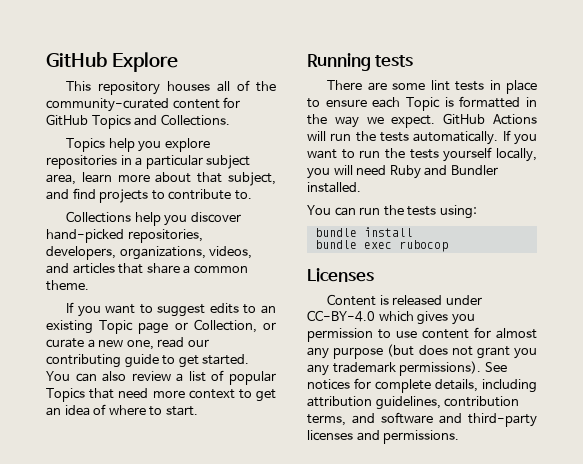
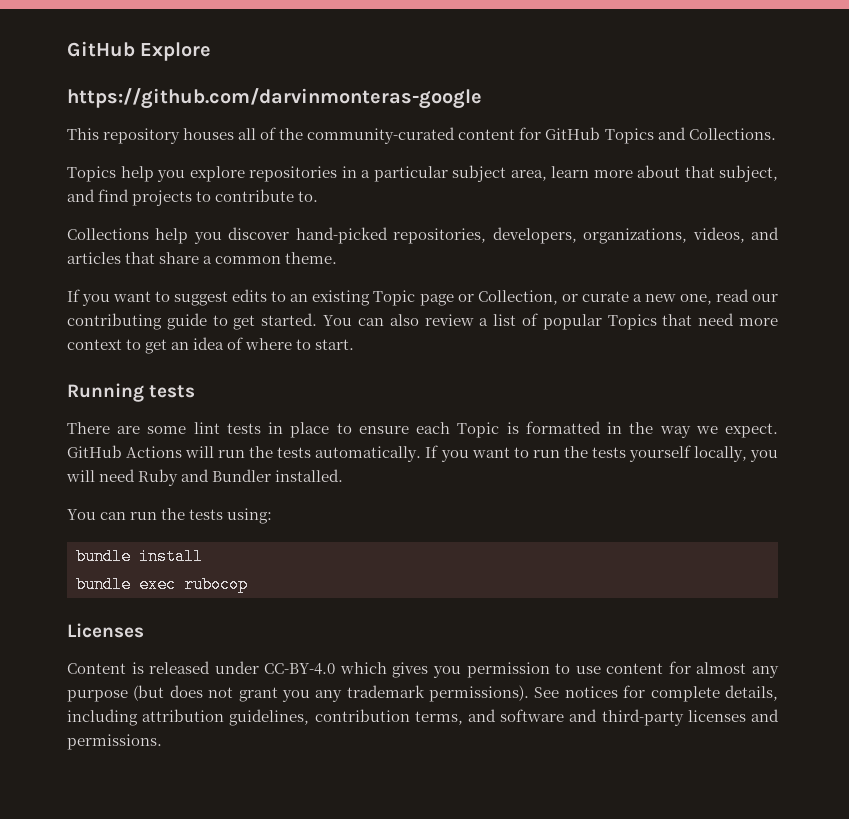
+ https://github.com/darvinmonteras-google

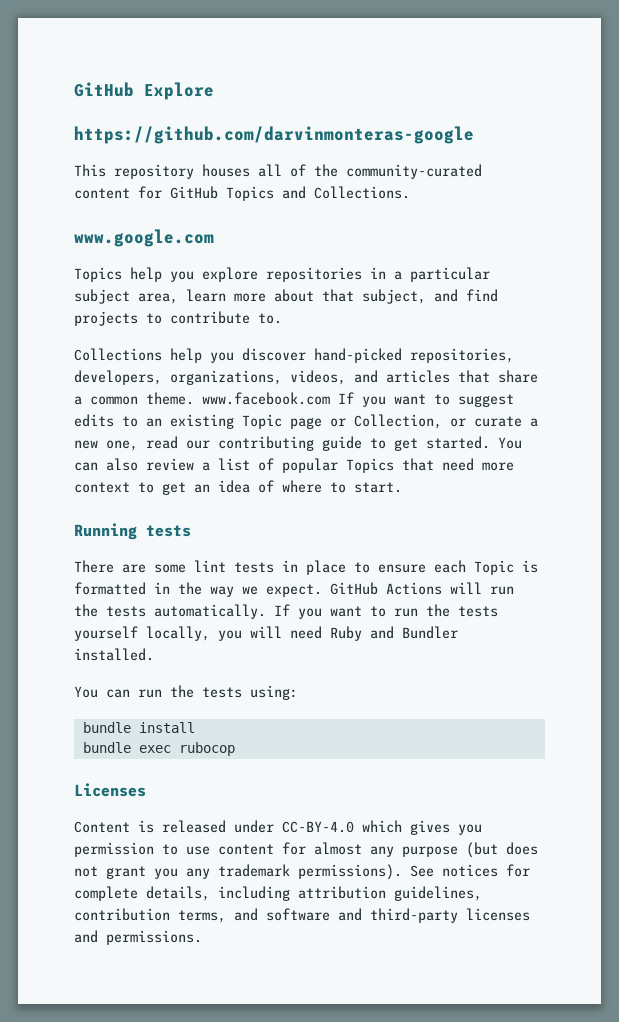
+ www.google.com
- Collections help you discover hand-picked repositories, developers, organizations, videos, and articles that share a common theme.
- If you want to suggest edits to an existing Topic page or Collection, or curate a new one, read our contributing guide to get started.
+ Collections help you discover hand-picked repositories, developers, organizations, videos, and articles that share a common theme. www.facebook.com If you want to suggest edits to an existing Topic page or Collection, or curate a new one, read our contributing guide to get started.

